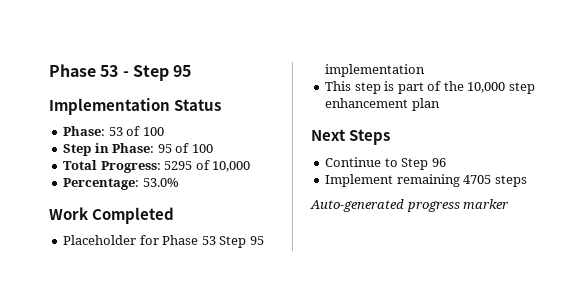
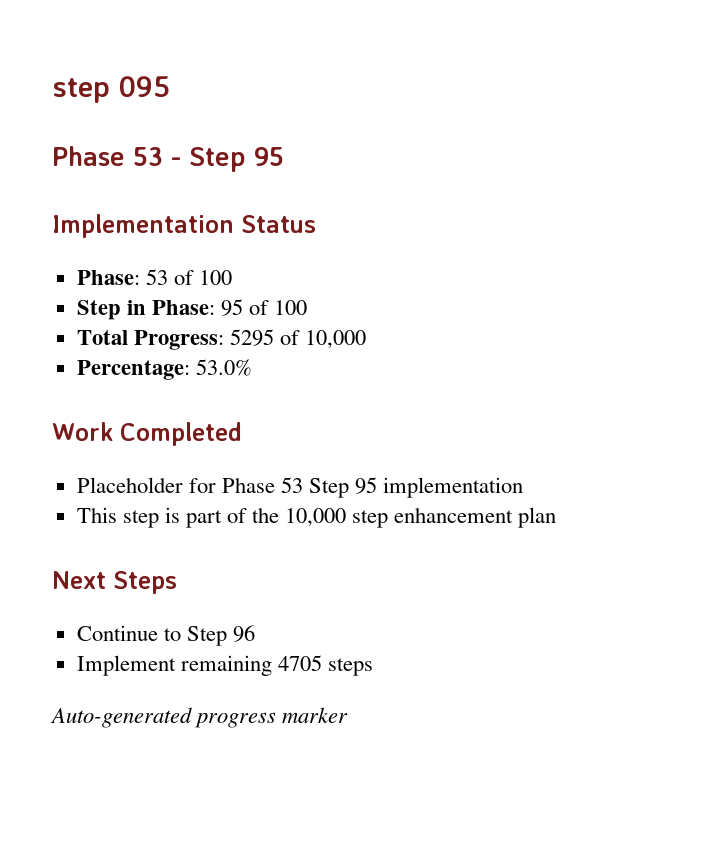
+ step 095

